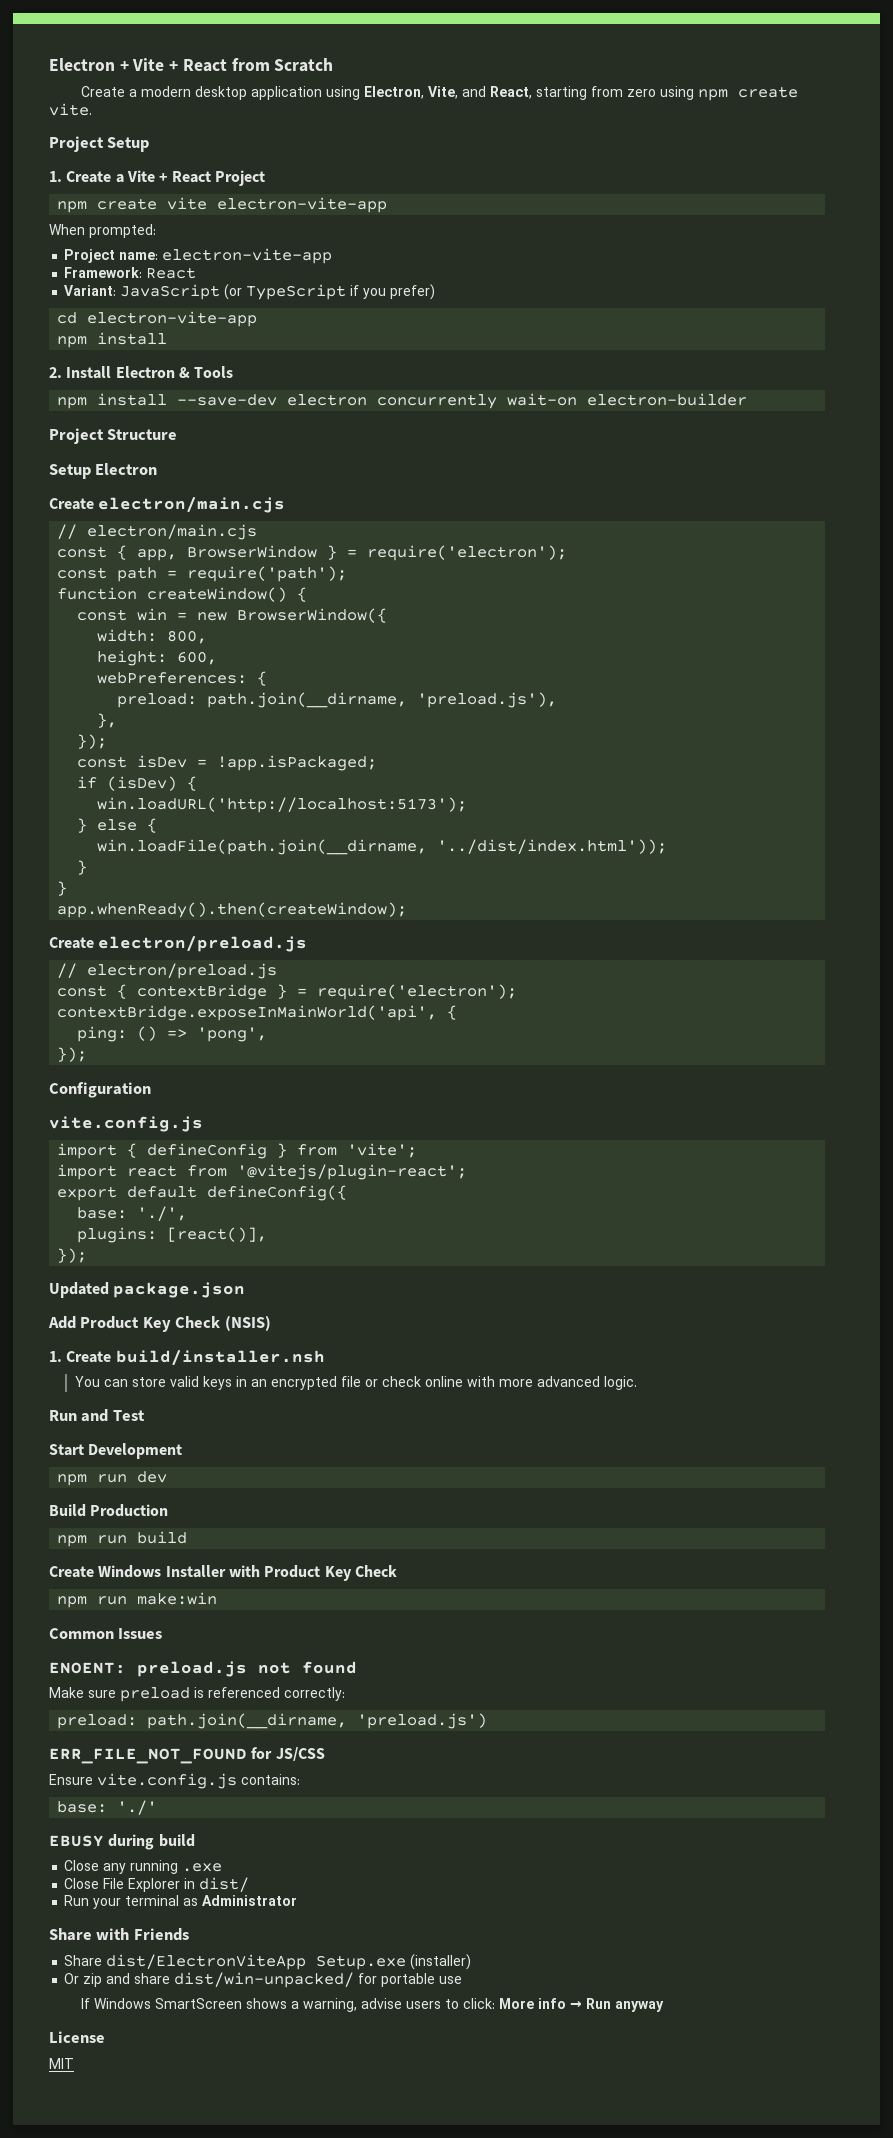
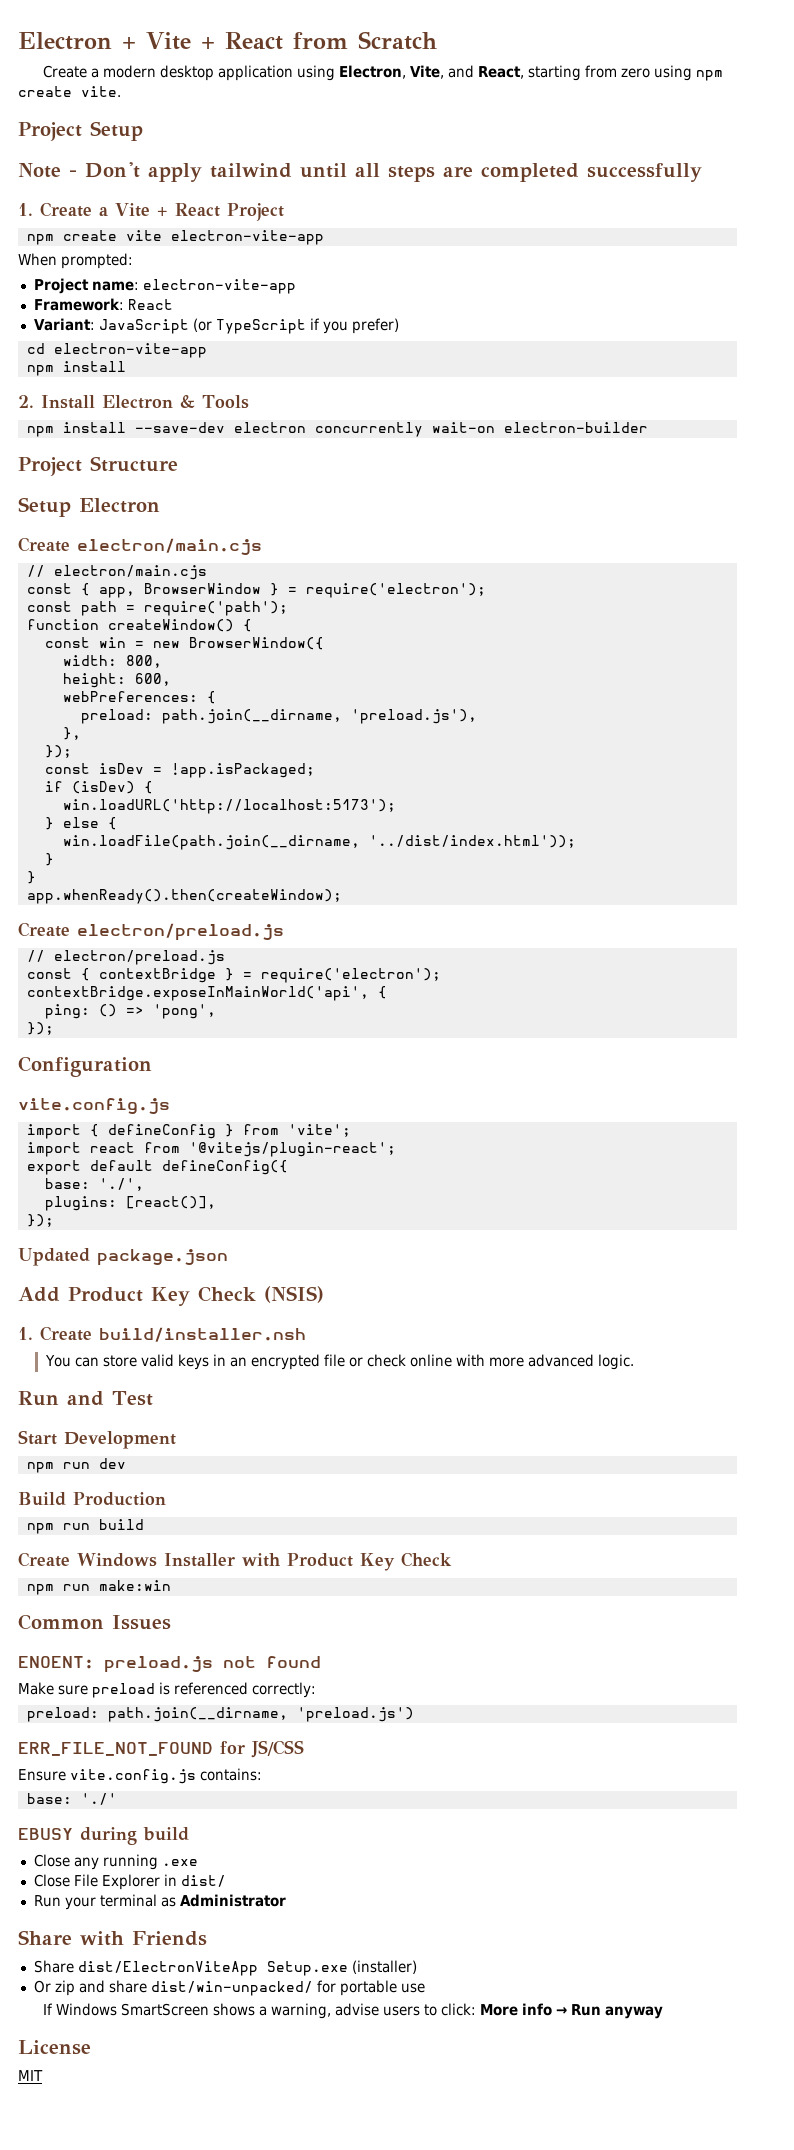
+ Note - Don't apply tailwind until all steps are completed successfully

